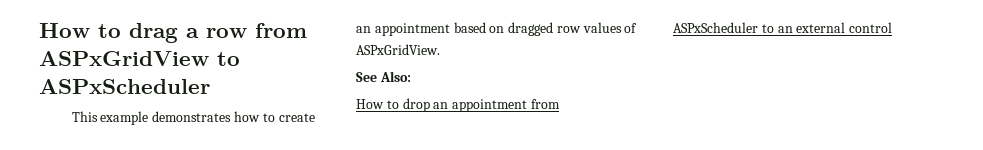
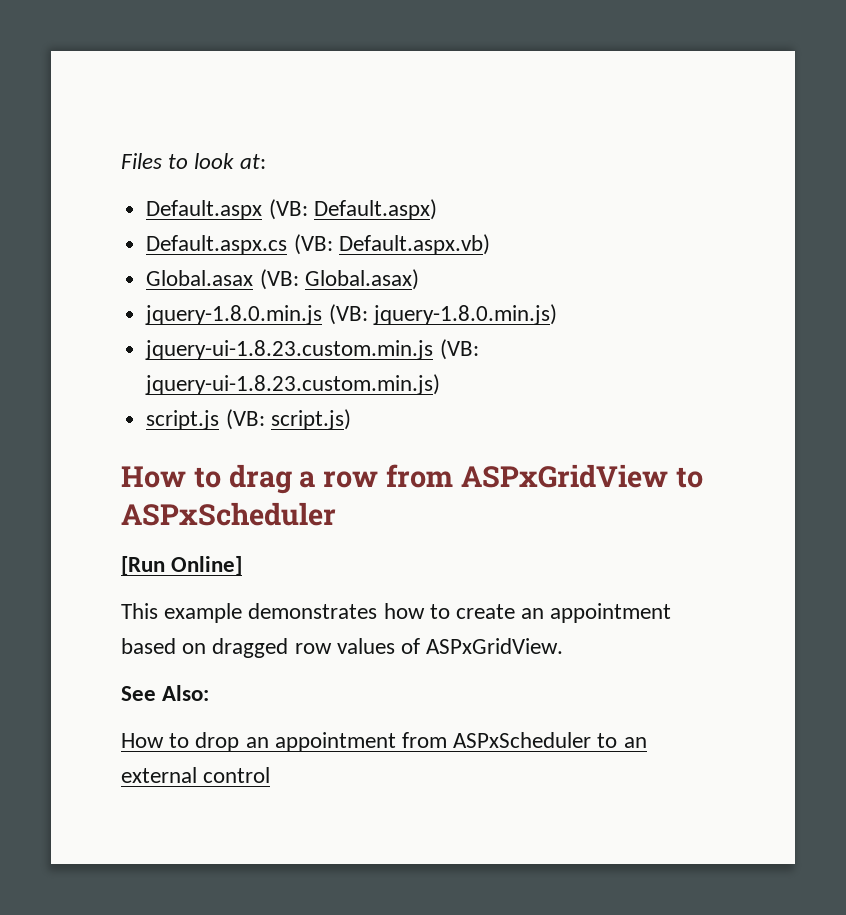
+ Files to look at:
+ Default.aspx (VB: Default.aspx)
+ Default.aspx.cs (VB: Default.aspx.vb)
+ Global.asax (VB: Global.asax)
+ jquery-1.8.0.min.js (VB: jquery-1.8.0.min.js)
+ jquery-ui-1.8.23.custom.min.js (VB: jquery-ui-1.8.23.custom.min.js)
+ script.js (VB: script.js)
+ [Run Online]

